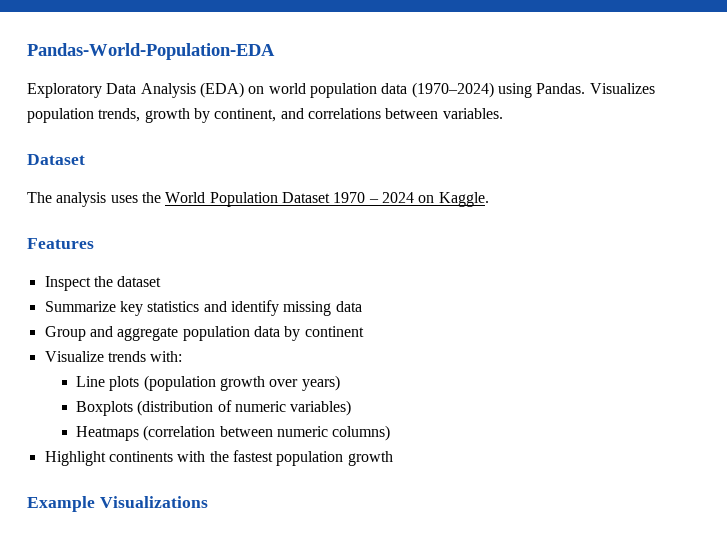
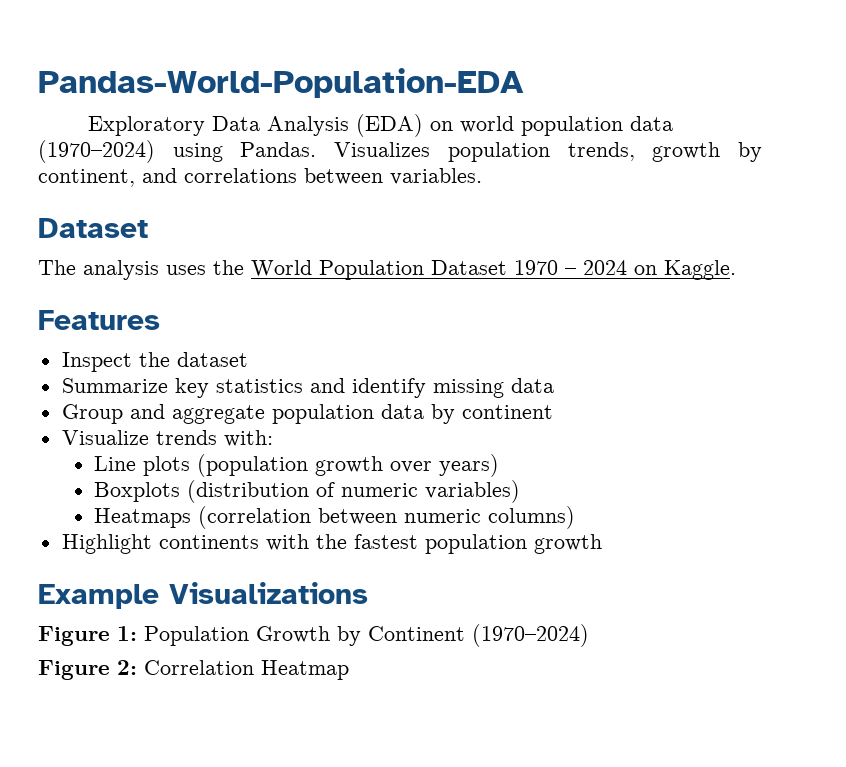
+ Figure 1: Population Growth by Continent (1970–2024)
+ Figure 2: Correlation Heatmap

